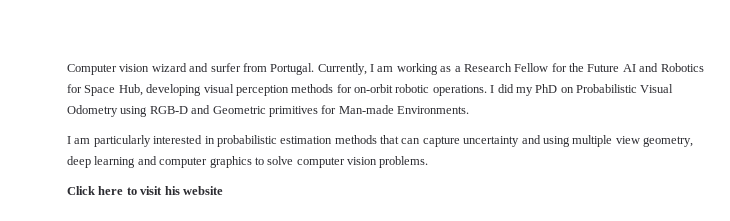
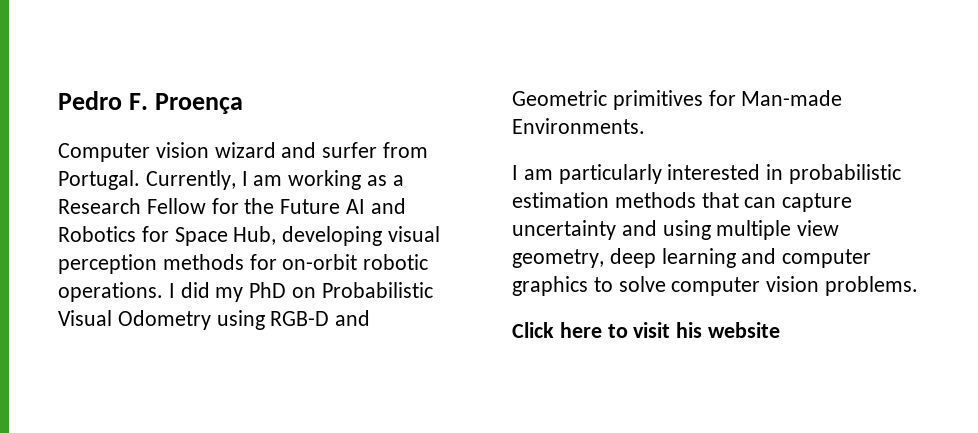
+ Pedro F. Proença

